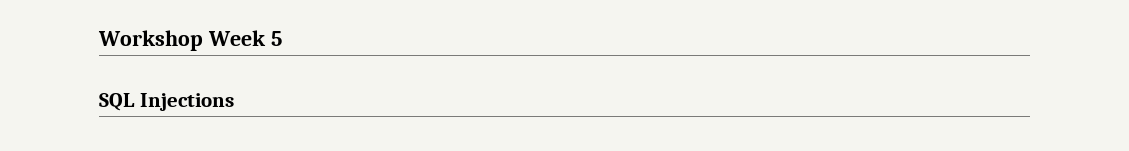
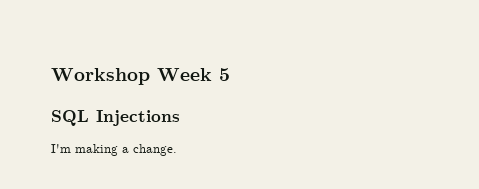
+ I'm making a change.

